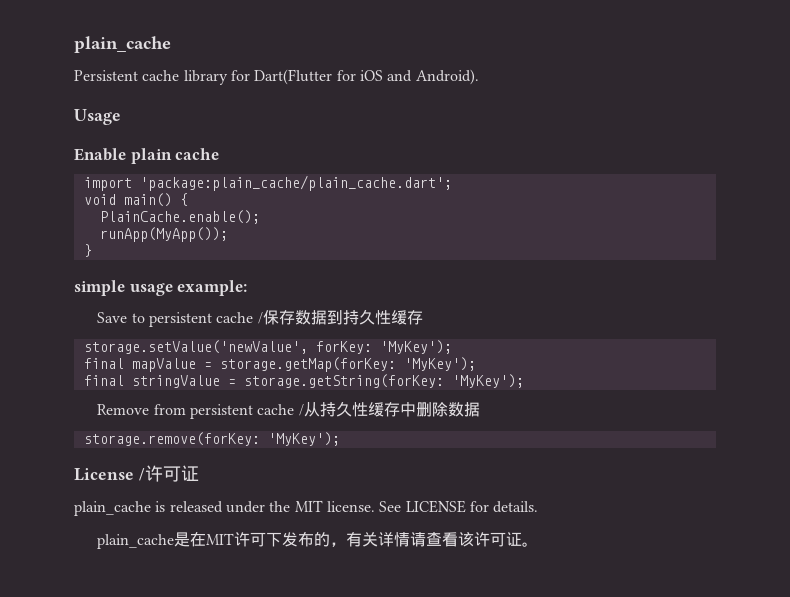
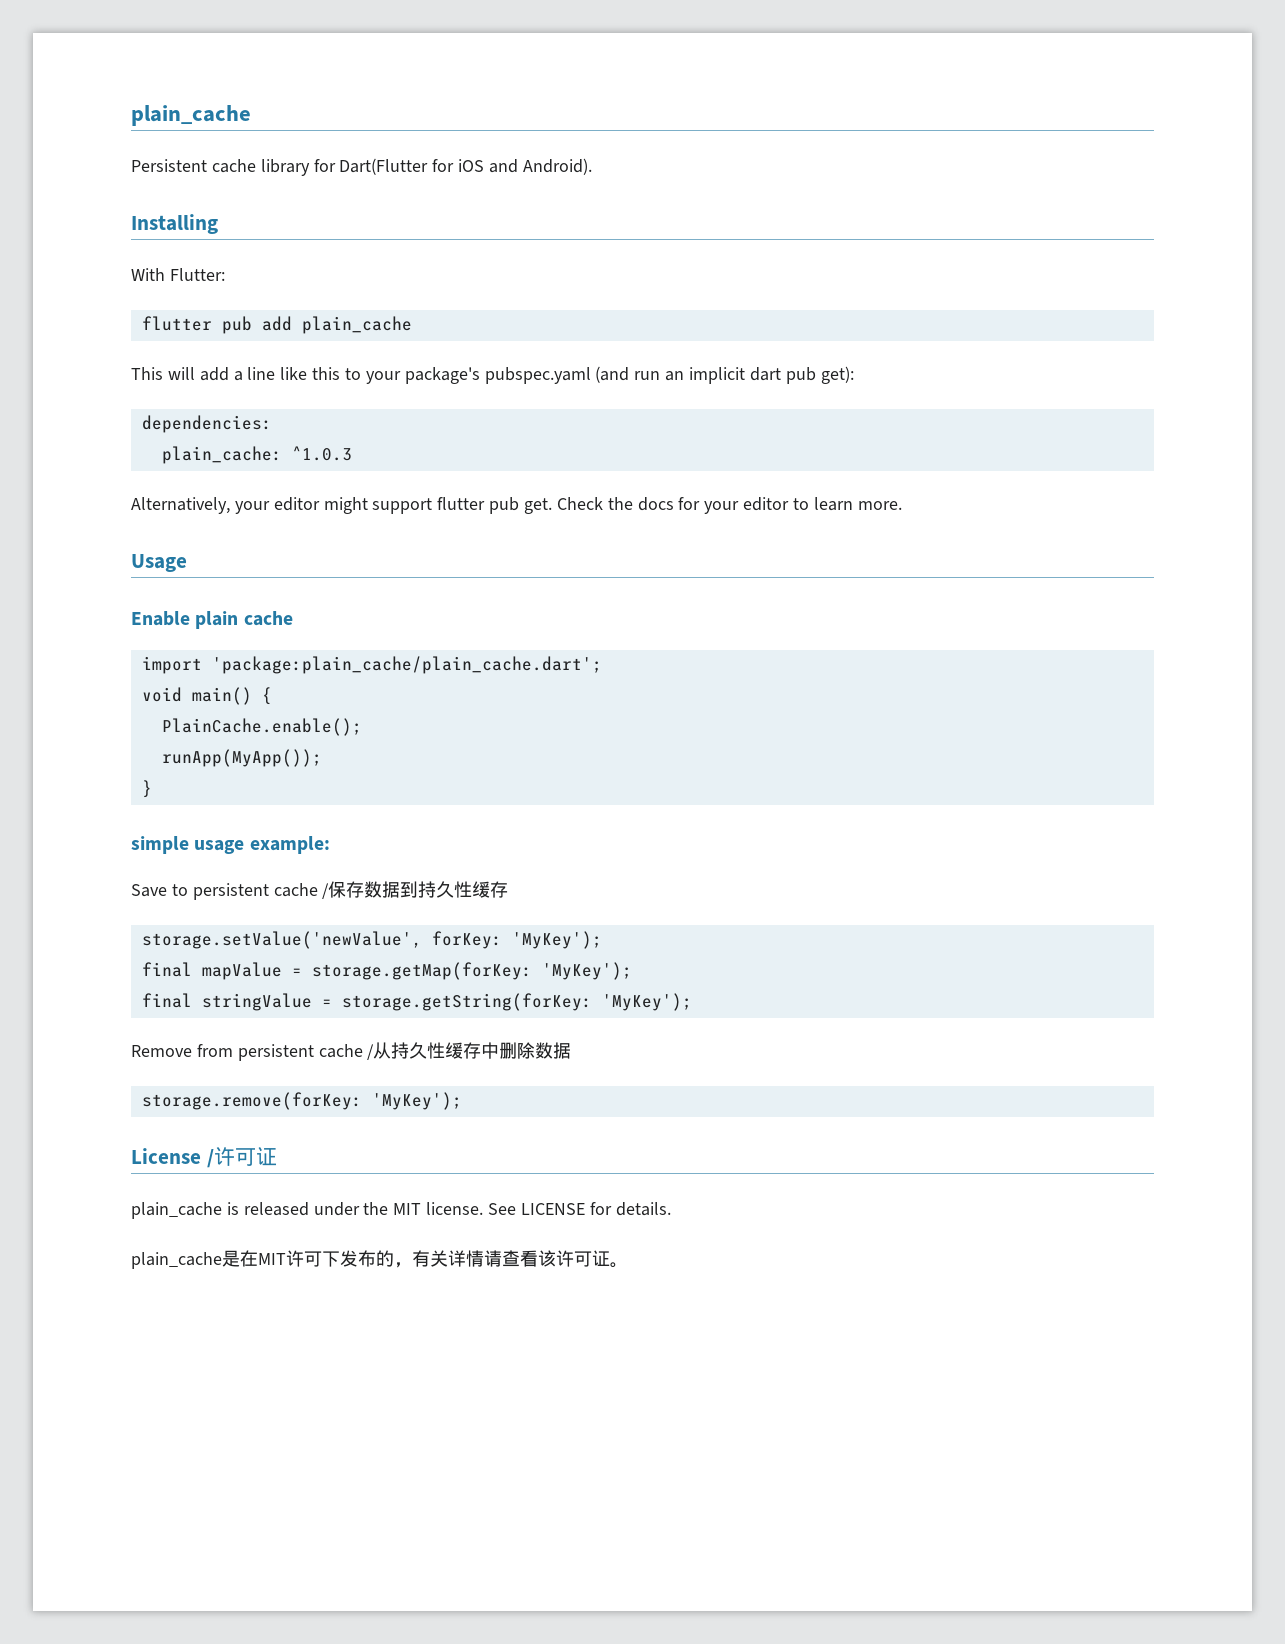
+ Installing
+ With Flutter:
+ flutter pub add plain_cache
+ This will add a line like this to your package's pubspec.yaml (and run an implicit dart pub get):
+ dependencies:
+ plain_cache: ^1.0.3
+ Alternatively, your editor might support flutter pub get. Check the docs for your editor to learn more.

